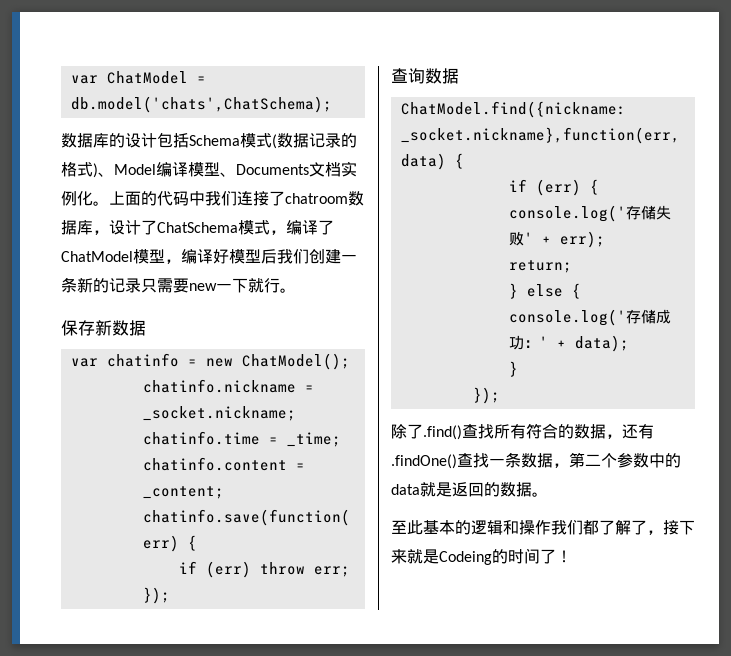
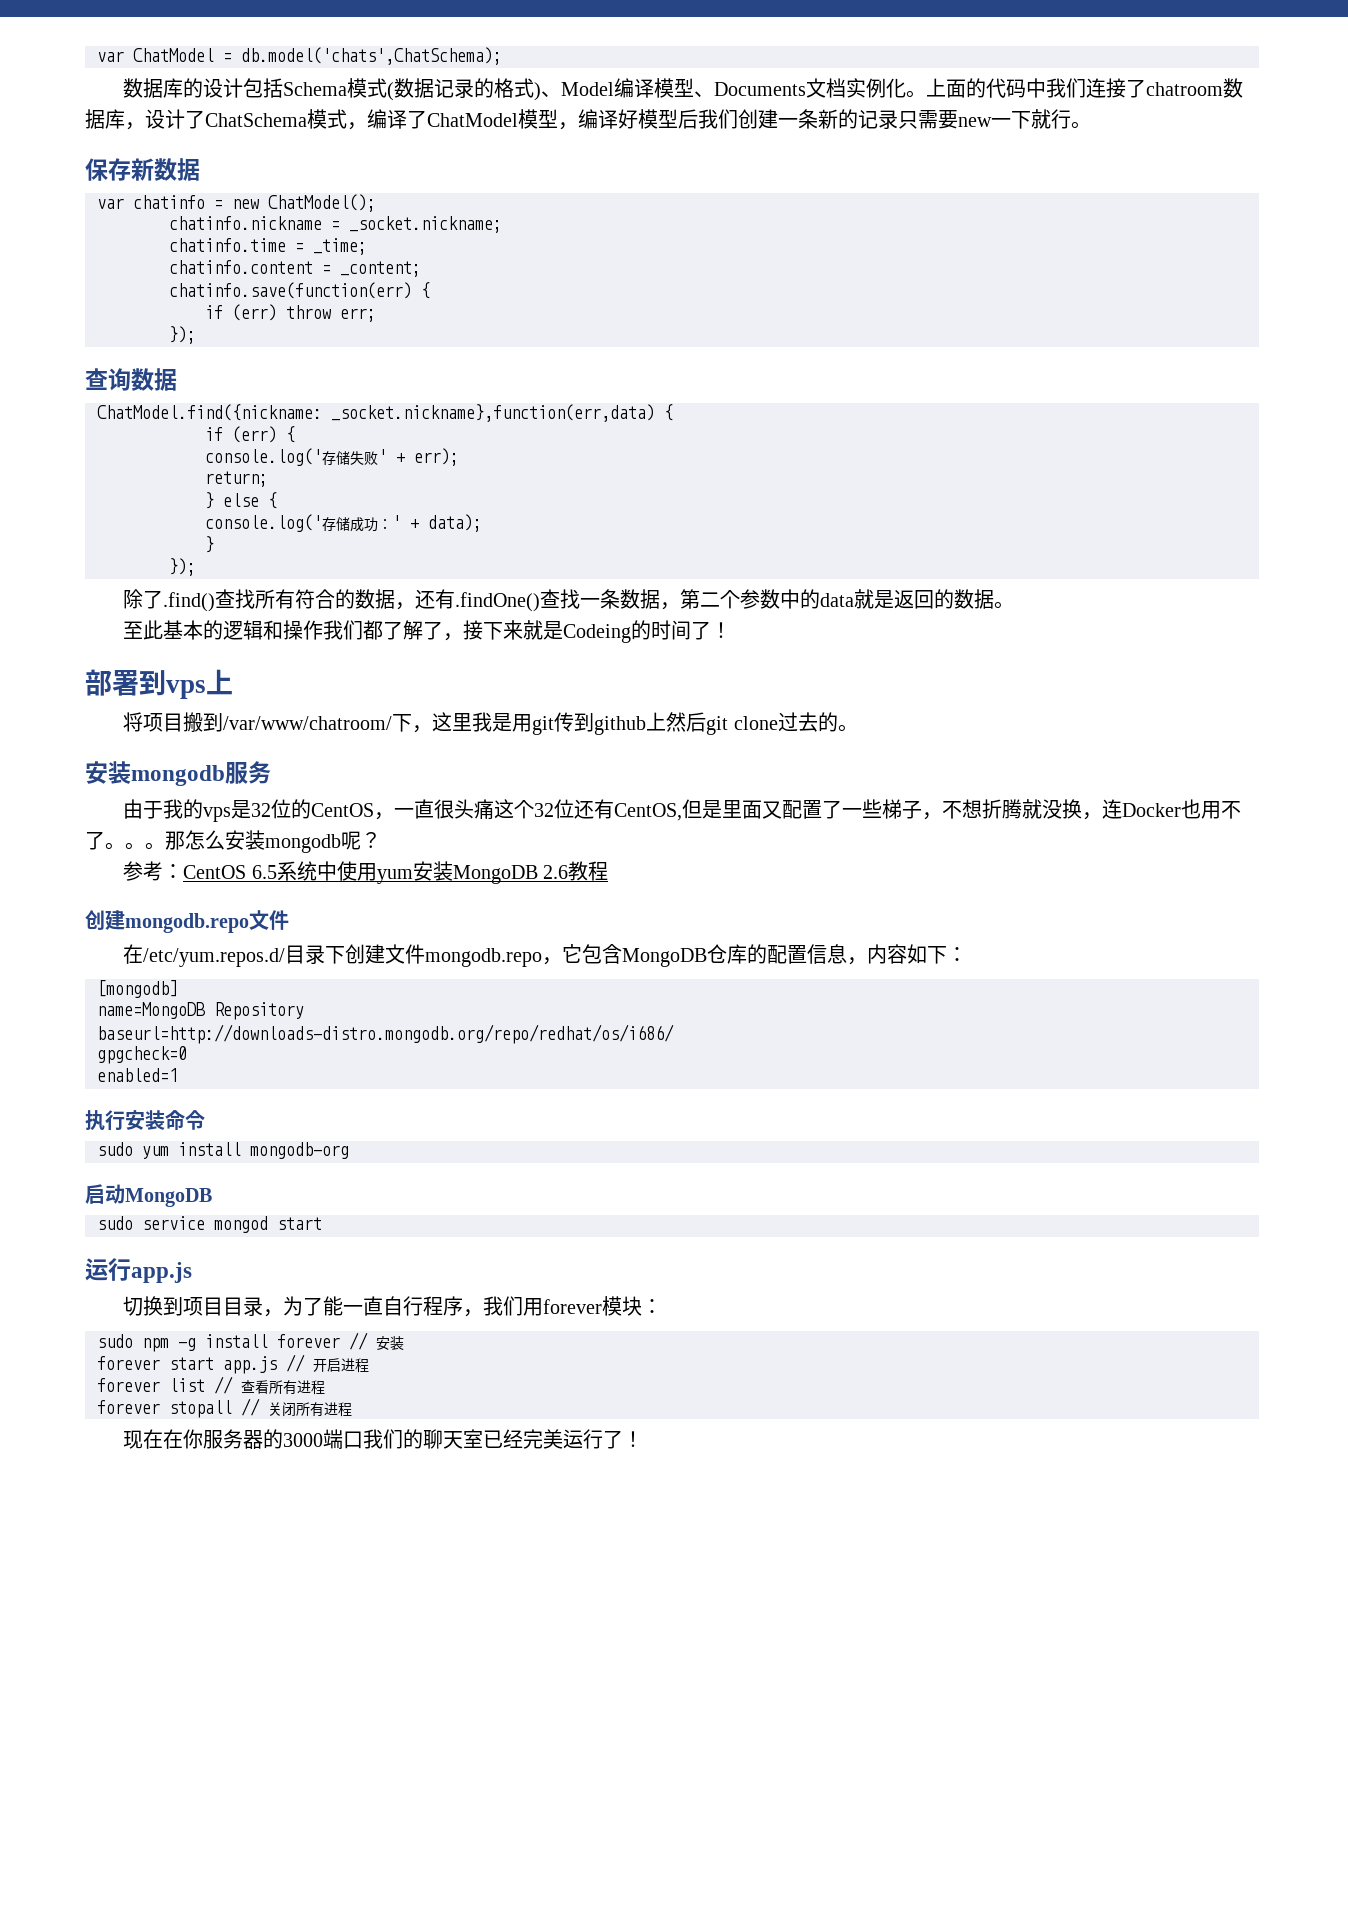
+ 部署到vps上
+ 将项目搬到/var/www/chatroom/下，这里我是用git传到github上然后git clone过去的。
+ 安装mongodb服务
+ 由于我的vps是32位的CentOS，一直很头痛这个32位还有CentOS,但是里面又配置了一些梯子，不想折腾就没换，连Docker也用不了。。。那怎么安装mongodb呢？
+ 参考：CentOS 6.5系统中使用yum安装MongoDB 2.6教程
+ 创建mongodb.repo文件
+ 在/etc/yum.repos.d/目录下创建文件mongodb.repo，它包含MongoDB仓库的配置信息，内容如下：
+ [mongodb]
+ name=MongoDB Repository
+ baseurl=http://downloads-distro.mongodb.org/repo/redhat/os/i686/
+ gpgcheck=0
+ enabled=1
+ 执行安装命令
+ sudo yum install mongodb-org
+ 启动MongoDB
+ sudo service mongod start
+ 运行app.js
+ 切换到项目目录，为了能一直自行程序，我们用forever模块：
+ sudo npm -g install forever // 安装
+ forever start app.js // 开启进程
+ forever list // 查看所有进程
+ forever stopall // 关闭所有进程
+ 现在在你服务器的3000端口我们的聊天室已经完美运行了！

